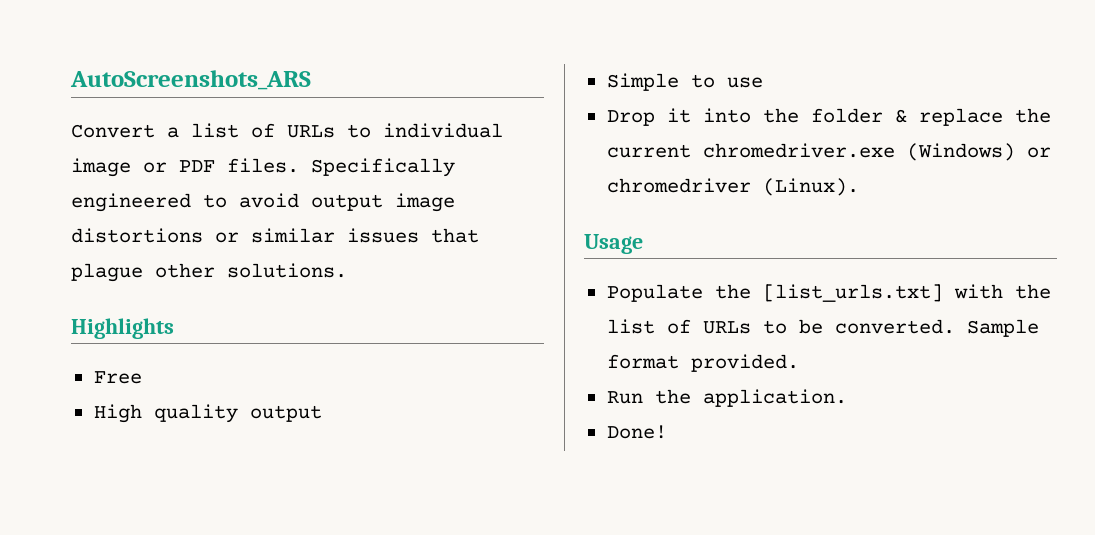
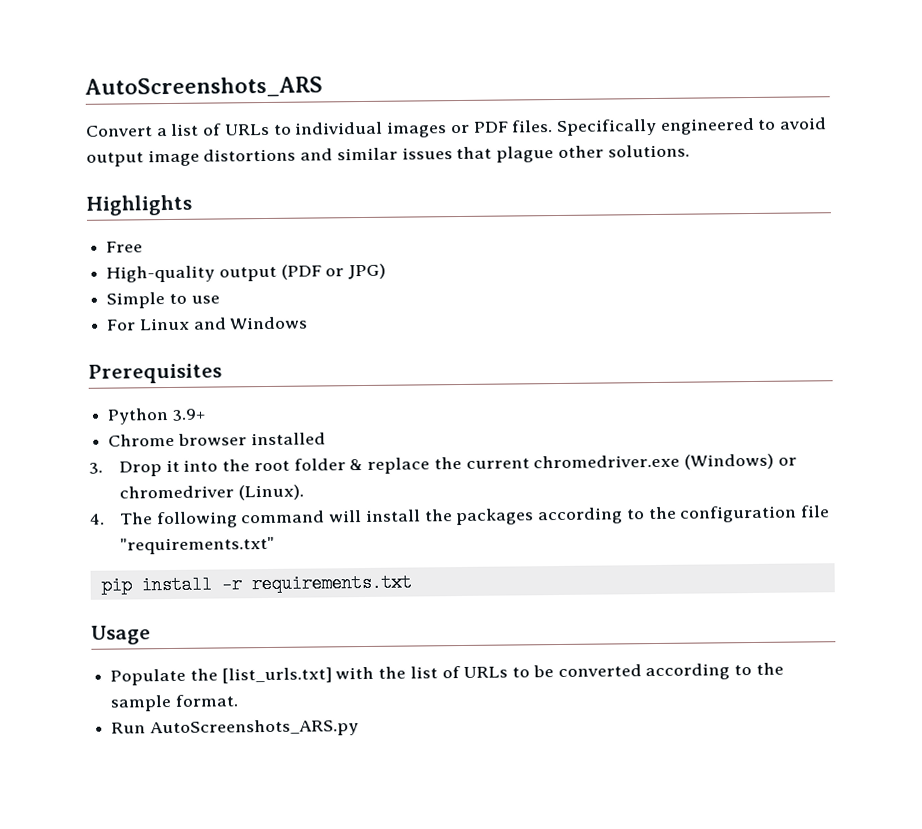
- Convert a list of URLs to individual image or PDF files.
+ Convert a list of URLs to individual images or PDF files.
- Specifically engineered to avoid output image distortions or similar issues that plague other solutions.
+ Specifically engineered to avoid output image distortions and similar issues that plague other solutions.
- High quality output
+ High-quality output (PDF or JPG)
- Drop it into the folder & replace the current chromedriver.exe (Windows) or chromedriver (Linux).
+ For Linux and Windows
+ Prerequisites
+ Python 3.9+
+ Chrome browser installed
+ 3. Drop it into the root folder & replace the current chromedriver.exe (Windows) or chromedriver (Linux).
+ 4. The following command will install the packages according to the configuration file "requirements.txt"
+ pip install -r requirements.txt
- Populate the [list_urls.txt] with the list of URLs to be converted. Sample format provided.
- Run the application.
- Done!
+ Populate the [list_urls.txt] with the list of URLs to be converted according to the sample format.
+ Run AutoScreenshots_ARS.py

